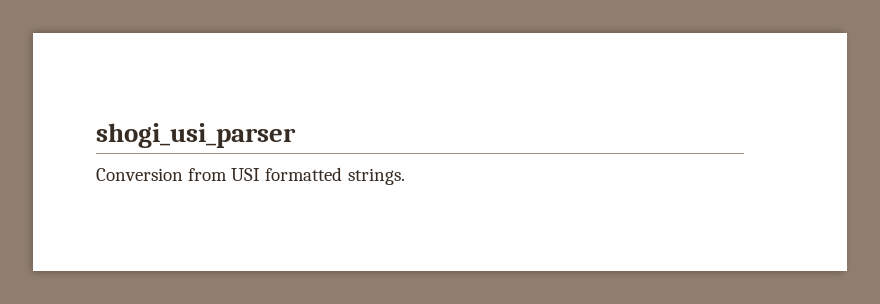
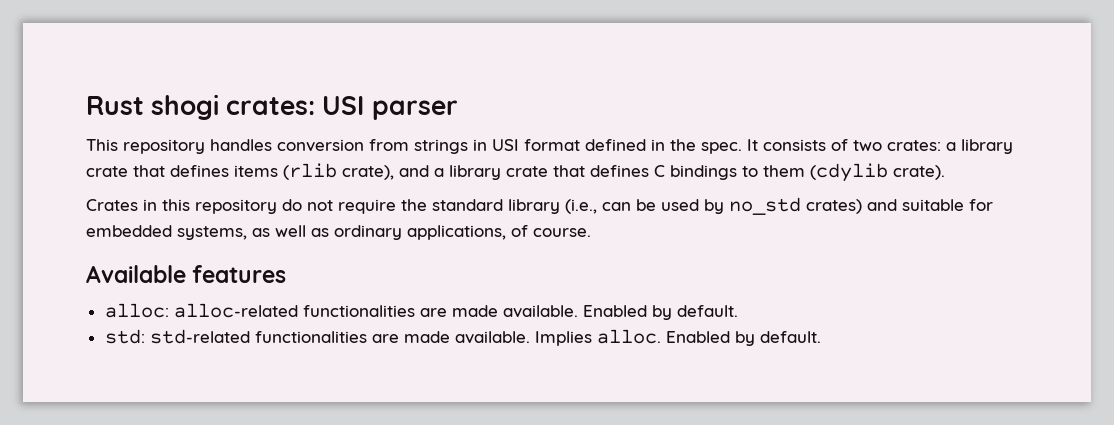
- shogi_usi_parser
- Conversion from USI formatted strings.
+ Rust shogi crates: USI parser
+ This repository handles conversion from strings in USI format defined in the spec. It consists of two crates: a library crate that defines items (rlib crate), and a library crate that defines C bindings to them (cdylib crate).
+ Crates in this repository do not require the standard library (i.e., can be used by no_std crates) and suitable for embedded systems, as well as ordinary applications, of course.
+ Available features
+ alloc: alloc-related functionalities are made available. Enabled by default.
+ std: std-related functionalities are made available. Implies alloc. Enabled by default.

